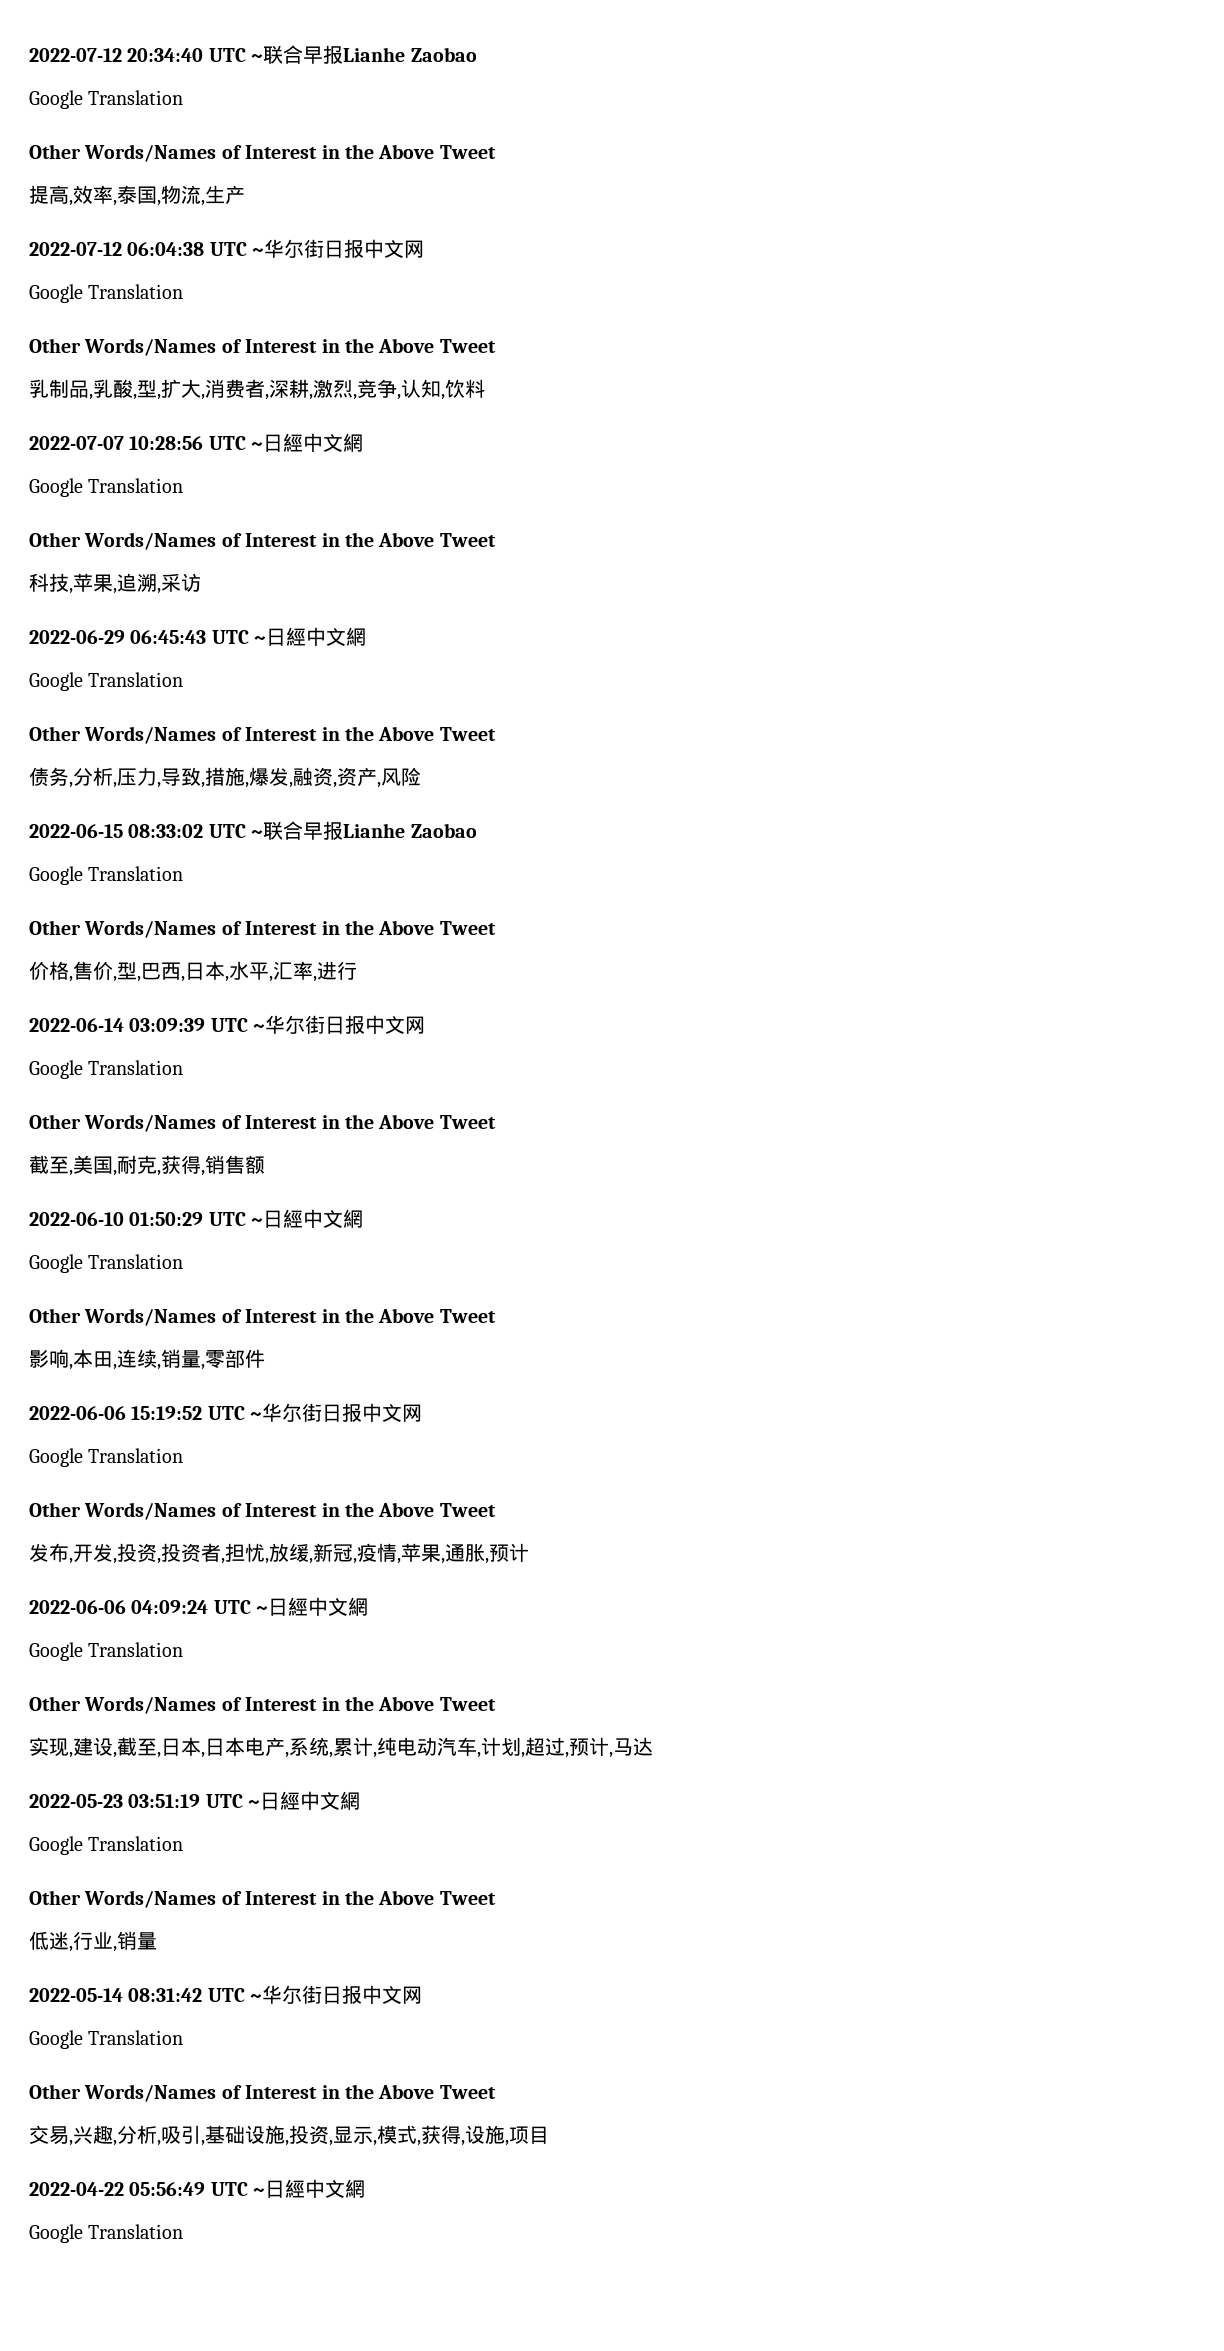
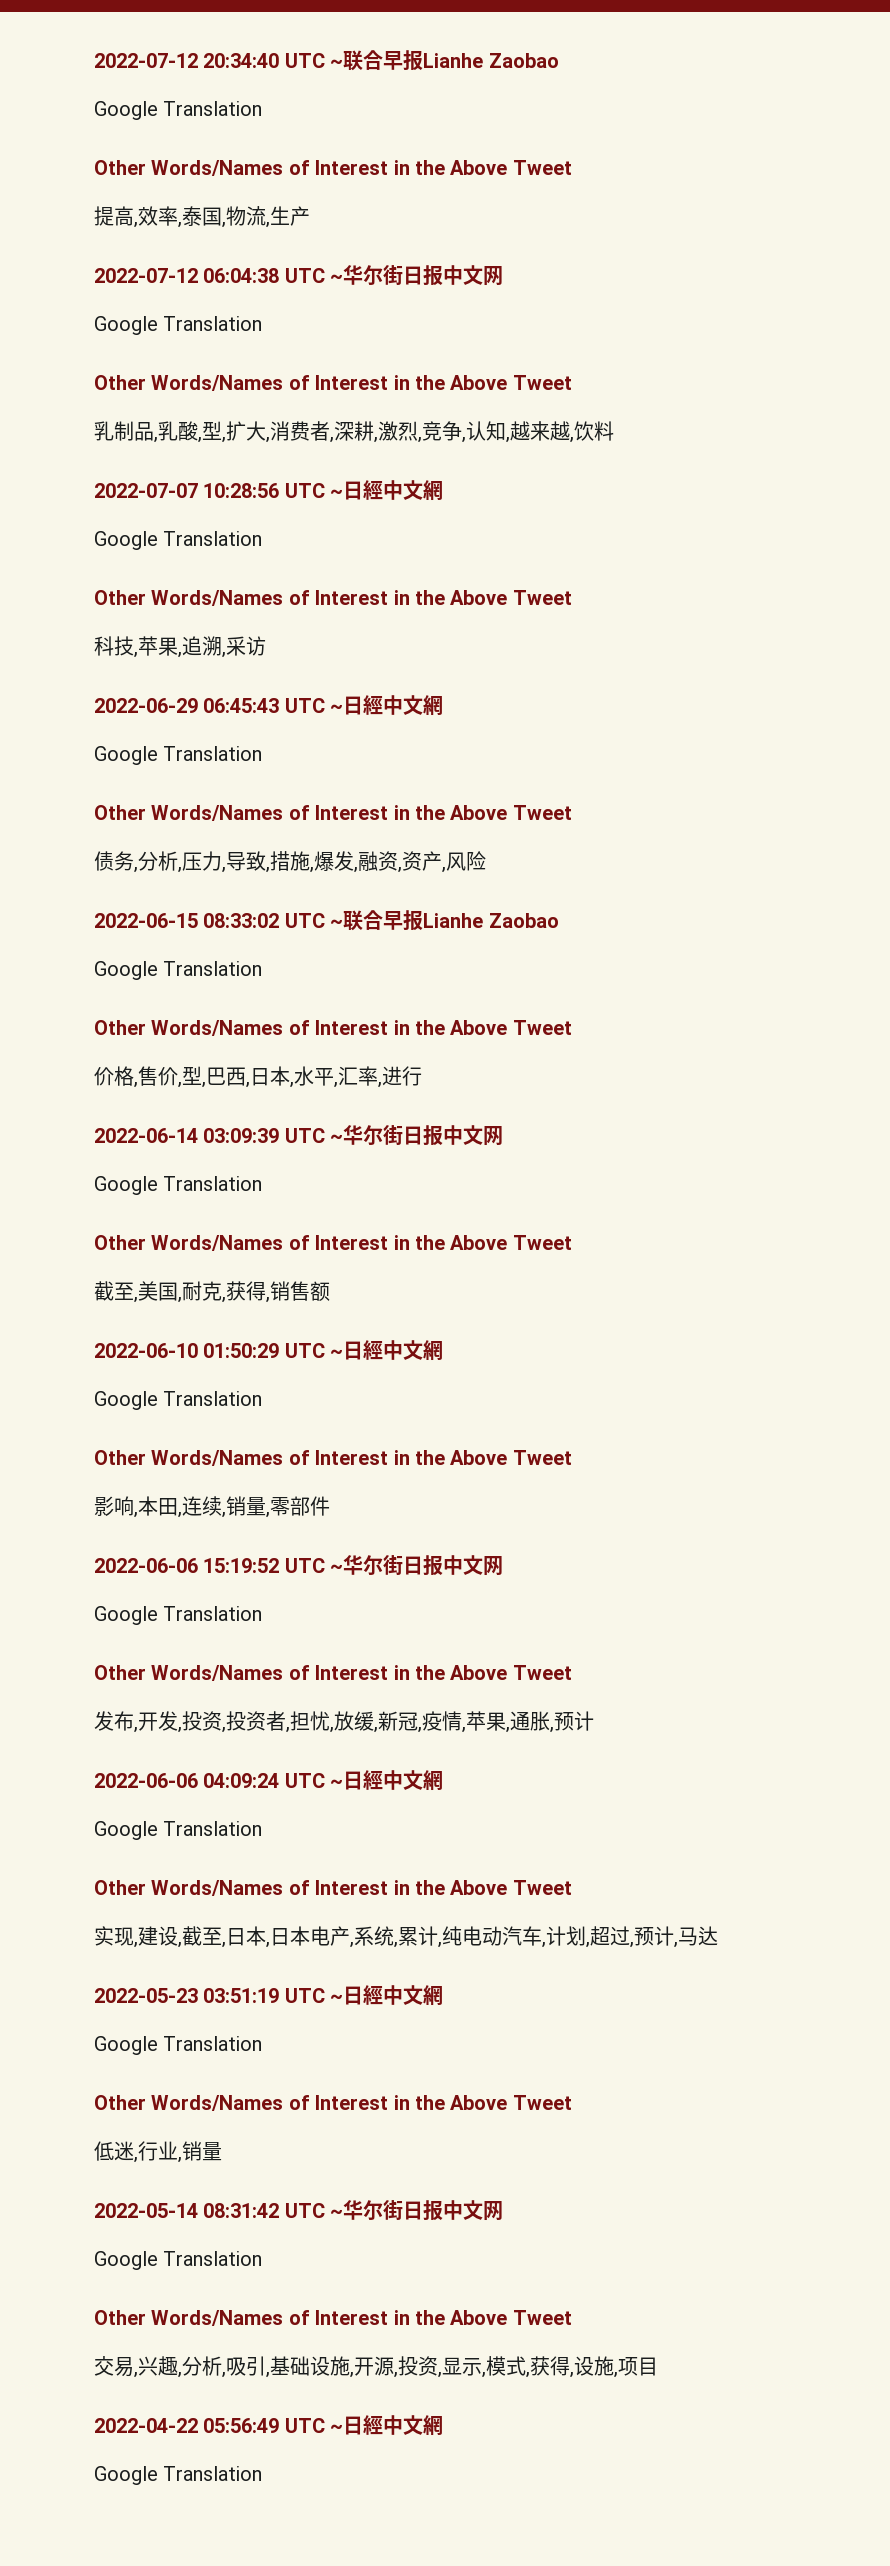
- 乳制品,乳酸,型,扩大,消费者,深耕,激烈,竞争,认知,饮料
+ 乳制品,乳酸,型,扩大,消费者,深耕,激烈,竞争,认知,越来越,饮料
- 交易,兴趣,分析,吸引,基础设施,投资,显示,模式,获得,设施,项目
+ 交易,兴趣,分析,吸引,基础设施,开源,投资,显示,模式,获得,设施,项目

